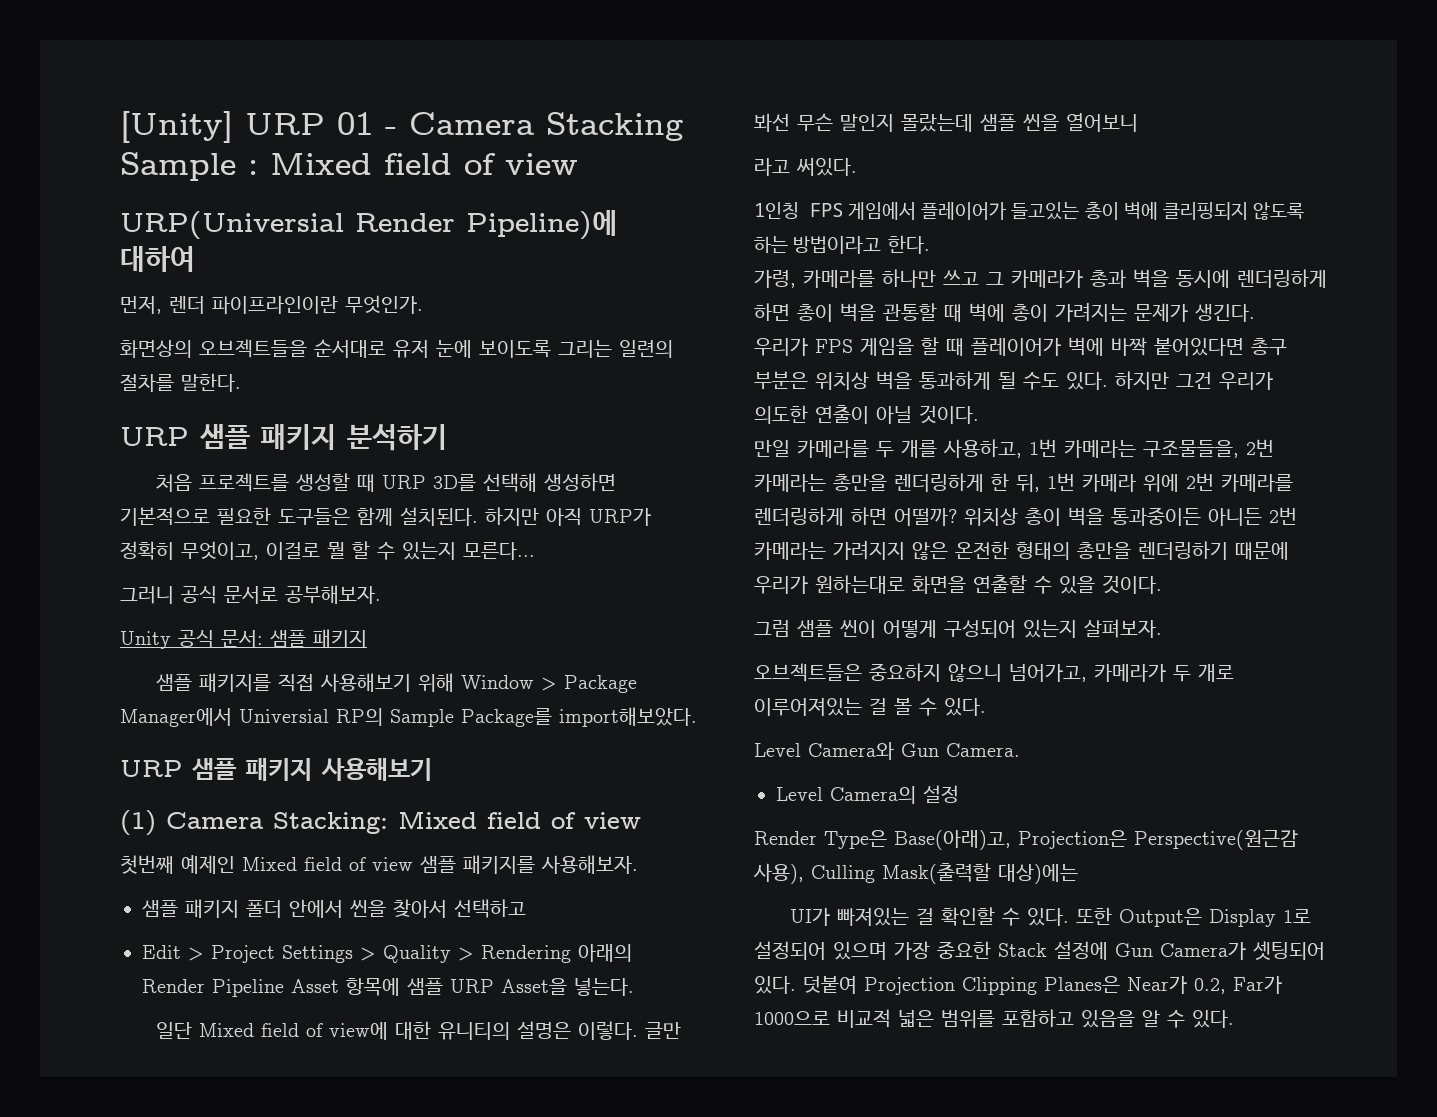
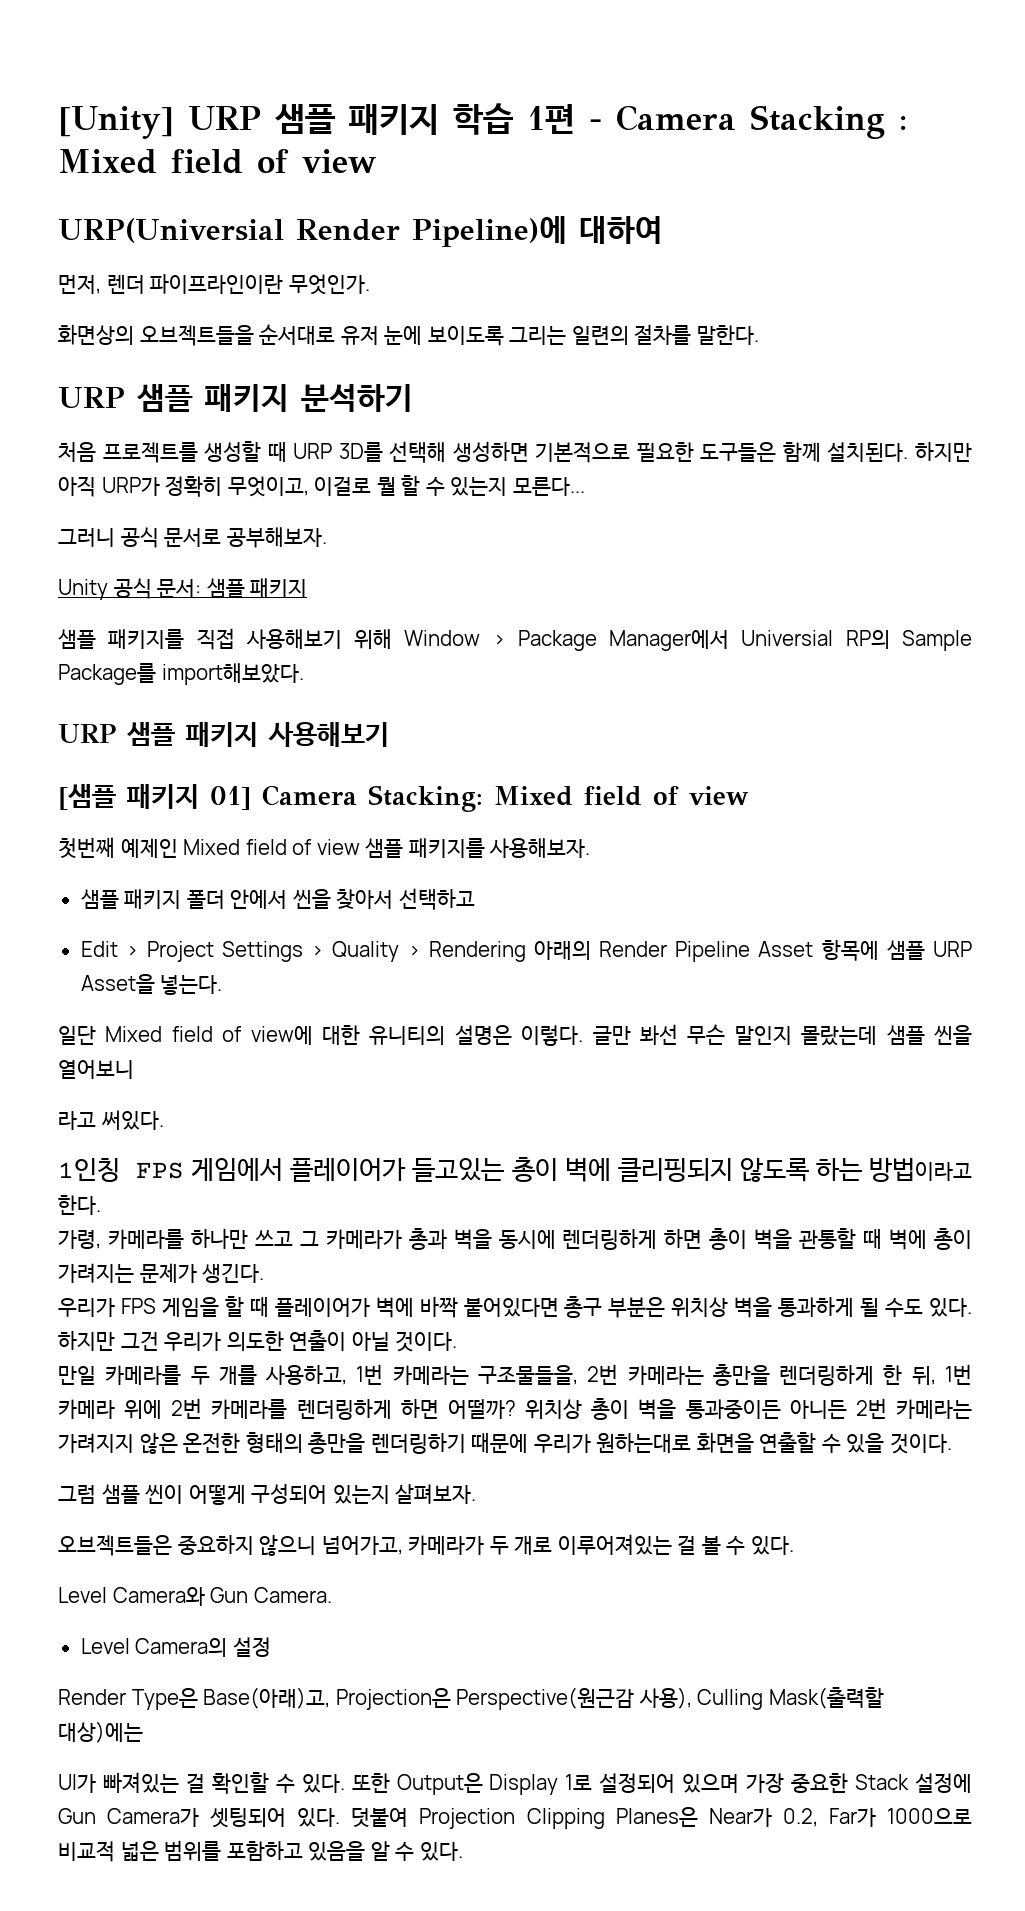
- [Unity] URP 01 - Camera Stacking Sample : Mixed field of view
+ [Unity] URP 샘플 패키지 학습 1편 - Camera Stacking : Mixed field of view
- (1) Camera Stacking: Mixed field of view
+ [샘플 패키지 01] Camera Stacking: Mixed field of view

